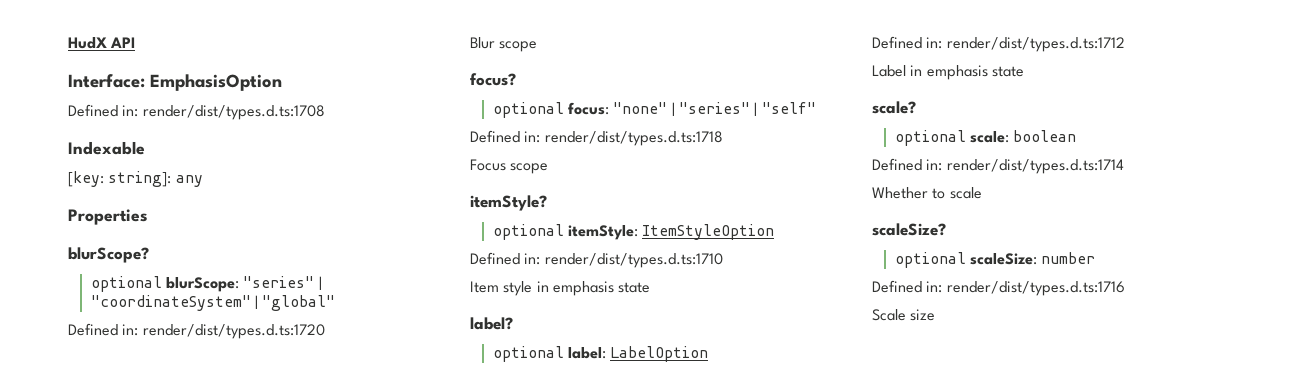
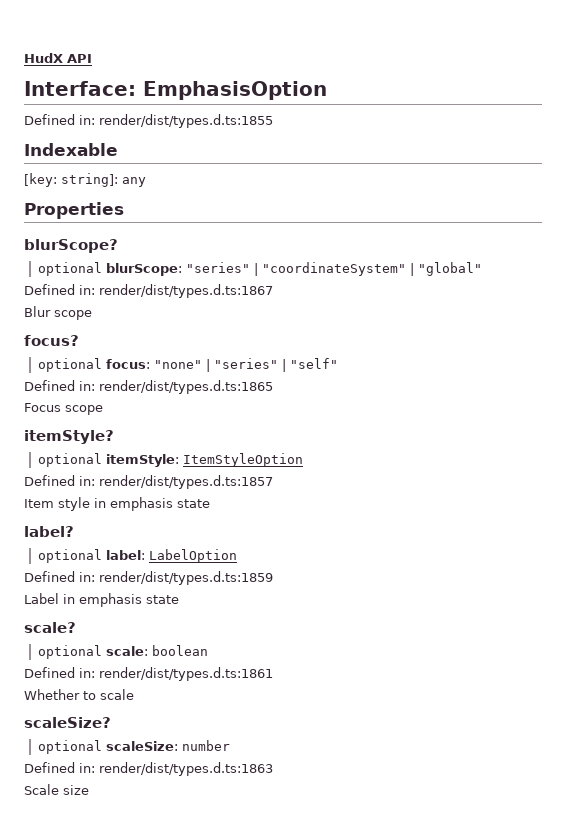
- Defined in: render/dist/types.d.ts:1708
+ Defined in: render/dist/types.d.ts:1855
- Defined in: render/dist/types.d.ts:1720
+ Defined in: render/dist/types.d.ts:1867
- Defined in: render/dist/types.d.ts:1718
+ Defined in: render/dist/types.d.ts:1865
- Defined in: render/dist/types.d.ts:1710
+ Defined in: render/dist/types.d.ts:1857
- Defined in: render/dist/types.d.ts:1712
+ Defined in: render/dist/types.d.ts:1859
- Defined in: render/dist/types.d.ts:1714
+ Defined in: render/dist/types.d.ts:1861
- Defined in: render/dist/types.d.ts:1716
+ Defined in: render/dist/types.d.ts:1863

